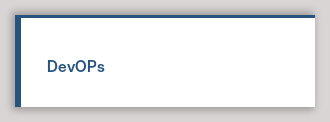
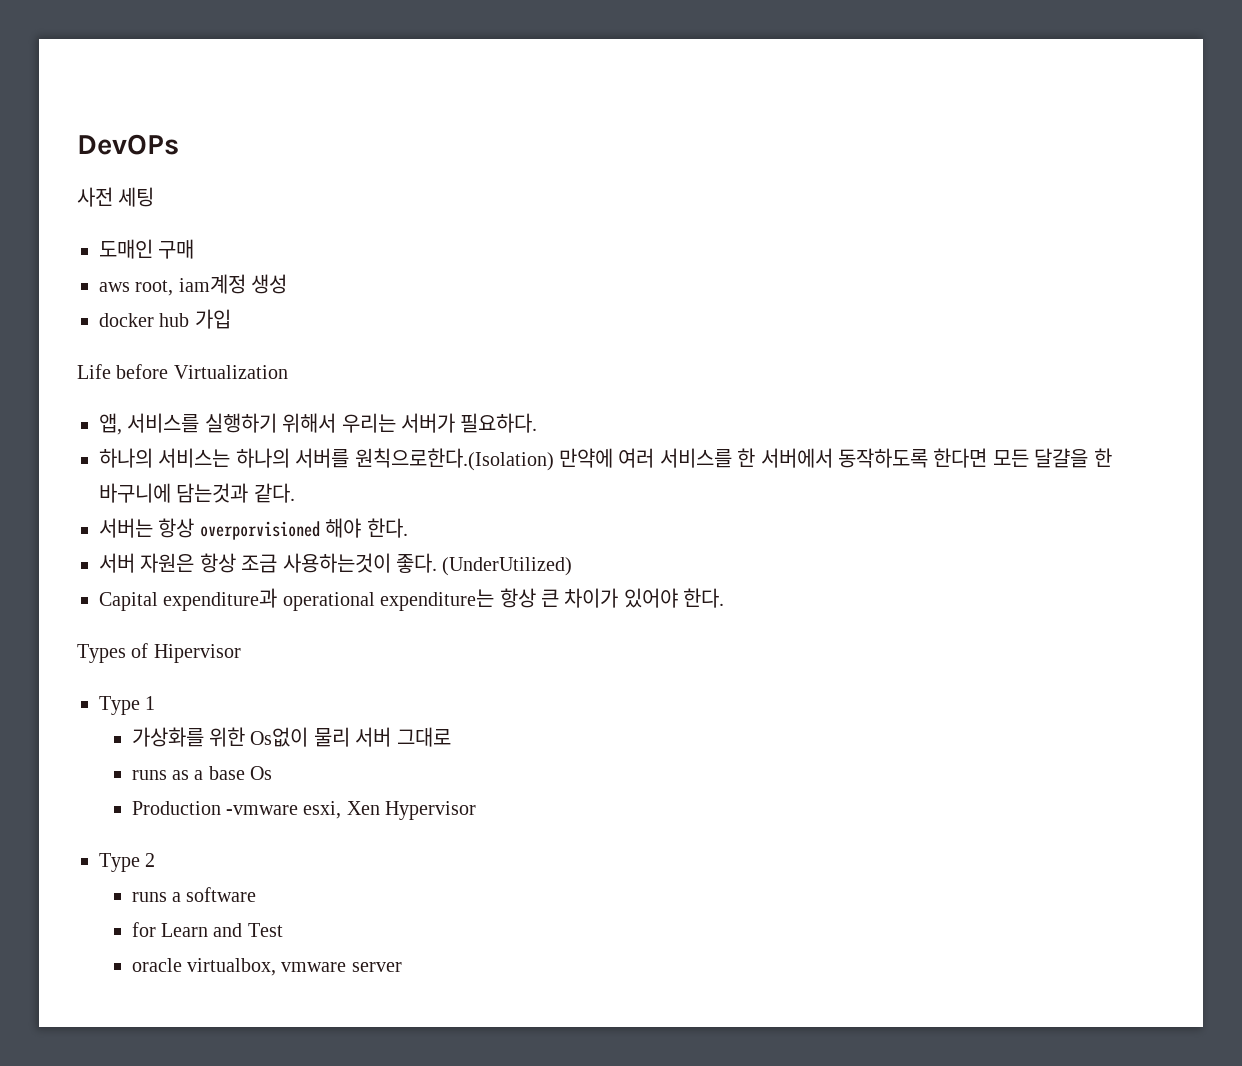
+ 사전 세팅
+ 도매인 구매
+ aws root, iam계정 생성
+ docker hub 가입
+ Life before Virtualization
+ 앱, 서비스를 실행하기 위해서 우리는 서버가 필요하다.
+ 하나의 서비스는 하나의 서버를 원칙으로한다.(Isolation) 만약에 여러 서비스를 한 서버에서 동작하도록 한다면 모든 달걀을 한 바구니에 담는것과 같다.
+ 서버는 항상 overporvisioned 해야 한다.
+ 서버 자원은 항상 조금 사용하는것이 좋다. (UnderUtilized)
+ Capital expenditure과 operational expenditure는 항상 큰 차이가 있어야 한다.
+ Types of Hipervisor
+ Type 1
+ 가상화를 위한 Os없이 물리 서버 그대로
+ runs as a base Os
+ Production -vmware esxi, Xen Hypervisor
+ Type 2
+ runs a software
+ for Learn and Test
+ oracle virtualbox, vmware server

